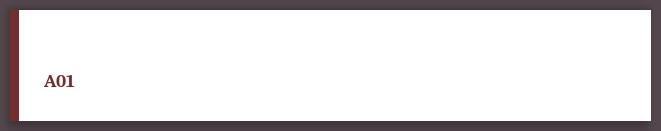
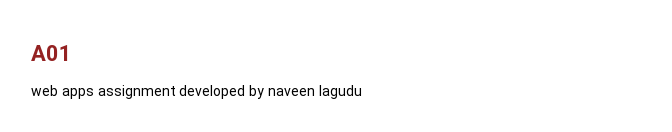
+ web apps assignment developed by naveen lagudu

